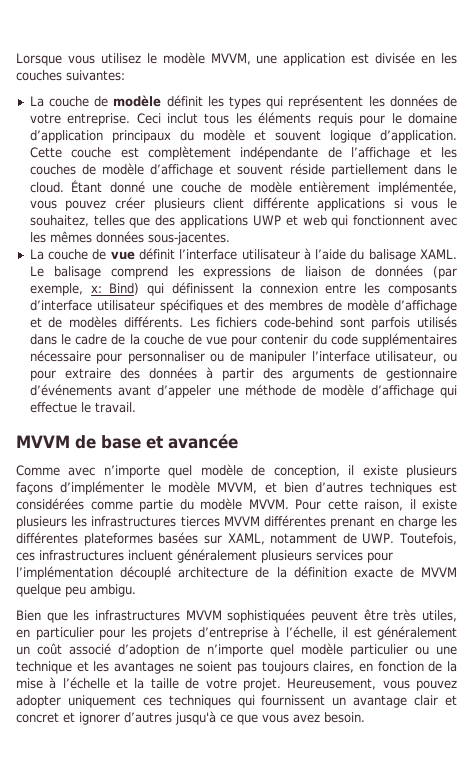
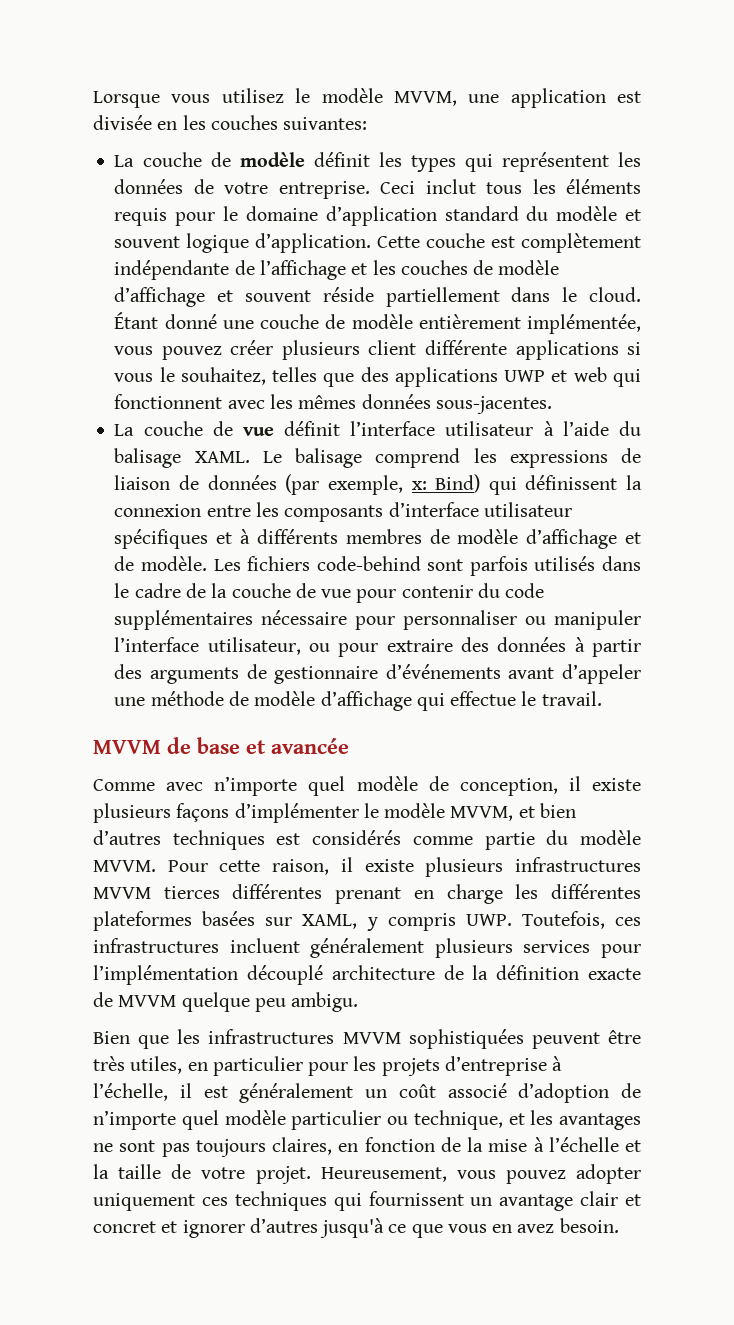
- Ceci inclut tous les éléments requis pour le domaine d’application principaux du modèle et souvent logique d’application.
+ Ceci inclut tous les éléments requis pour le domaine d’application standard du modèle et souvent logique d’application.
- Le balisage comprend les expressions de liaison de données (par exemple, x: Bind) qui définissent la connexion entre les composants d’interface utilisateur spécifiques et des membres de modèle d’affichage et de modèles différents.
+ Le balisage comprend les expressions de liaison de données (par exemple, x: Bind) qui définissent la connexion entre les composants d’interface utilisateur spécifiques et à différents membres de modèle d’affichage et de modèle.
- Les fichiers code-behind sont parfois utilisés dans le cadre de la couche de vue pour contenir du code supplémentaires nécessaire pour personnaliser ou de manipuler l’interface utilisateur, ou pour extraire des données à partir des arguments de gestionnaire d’événements avant d’appeler une méthode de modèle d’affichage qui effectue le travail.
+ Les fichiers code-behind sont parfois utilisés dans le cadre de la couche de vue pour contenir du code supplémentaires nécessaire pour personnaliser ou manipuler l’interface utilisateur, ou pour extraire des données à partir des arguments de gestionnaire d’événements avant d’appeler une méthode de modèle d’affichage qui effectue le travail.
- Comme avec n’importe quel modèle de conception, il existe plusieurs façons d’implémenter le modèle MVVM, et bien d’autres techniques est considérées comme partie du modèle MVVM.
+ Comme avec n’importe quel modèle de conception, il existe plusieurs façons d’implémenter le modèle MVVM, et bien d’autres techniques est considérés comme partie du modèle MVVM.
- Pour cette raison, il existe plusieurs les infrastructures tierces MVVM différentes prenant en charge les différentes plateformes basées sur XAML, notamment de UWP. Toutefois, ces infrastructures incluent généralement plusieurs services pour l’implémentation découplé architecture de la définition exacte de MVVM quelque peu ambigu.
+ Pour cette raison, il existe plusieurs infrastructures MVVM tierces différentes prenant en charge les différentes plateformes basées sur XAML, y compris UWP. Toutefois, ces infrastructures incluent généralement plusieurs services pour l’implémentation découplé architecture de la définition exacte de MVVM quelque peu ambigu.
- Bien que les infrastructures MVVM sophistiquées peuvent être très utiles, en particulier pour les projets d’entreprise à l’échelle, il est généralement un coût associé d’adoption de n’importe quel modèle particulier ou une technique et les avantages ne soient pas toujours claires, en fonction de la mise à l’échelle et la taille de votre projet.
+ Bien que les infrastructures MVVM sophistiquées peuvent être très utiles, en particulier pour les projets d’entreprise à l’échelle, il est généralement un coût associé d’adoption de n’importe quel modèle particulier ou technique, et les avantages ne sont pas toujours claires, en fonction de la mise à l’échelle et la taille de votre projet.
- Heureusement, vous pouvez adopter uniquement ces techniques qui fournissent un avantage clair et concret et ignorer d’autres jusqu'à ce que vous avez besoin.
+ Heureusement, vous pouvez adopter uniquement ces techniques qui fournissent un avantage clair et concret et ignorer d’autres jusqu'à ce que vous en avez besoin.

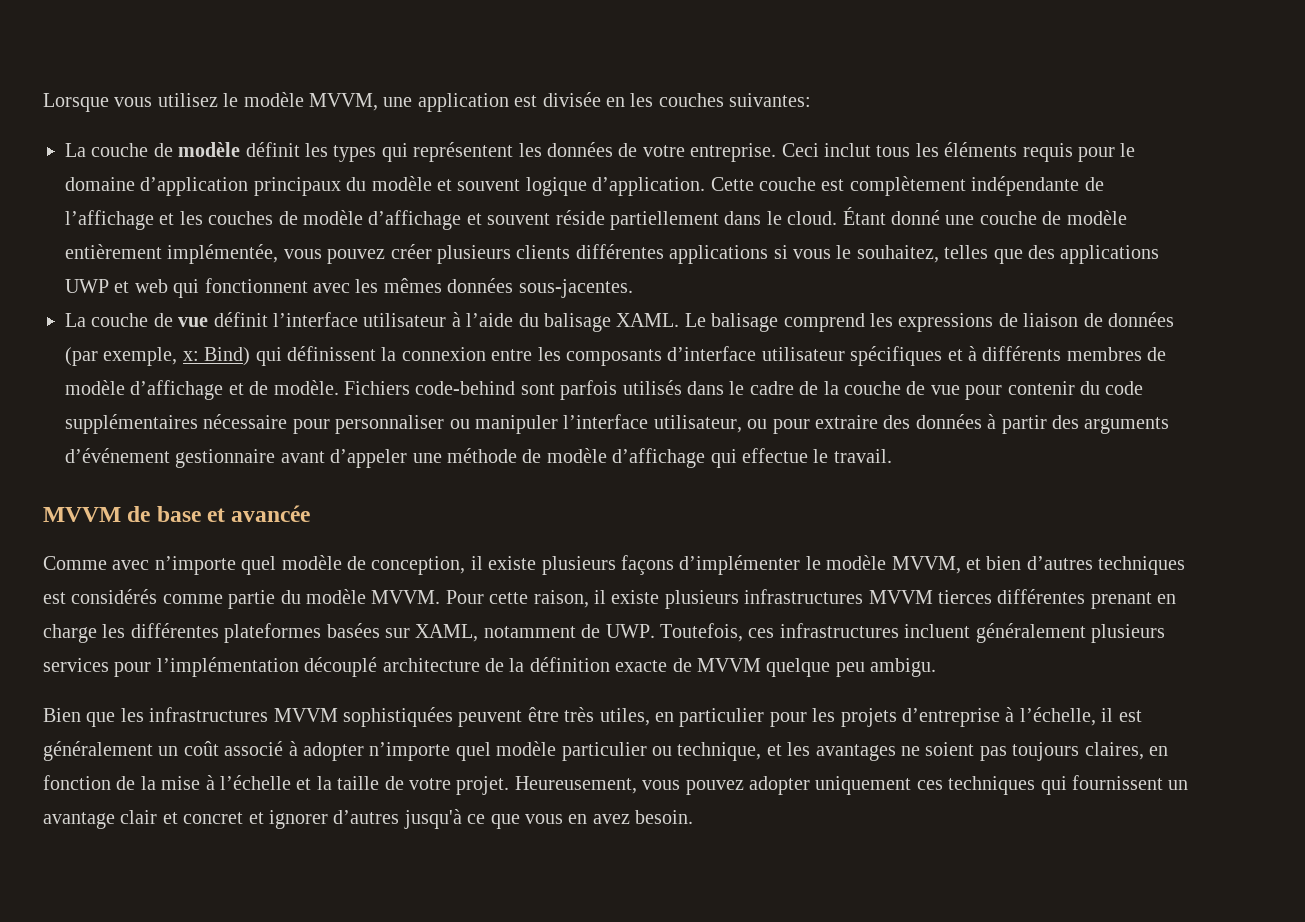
- Ceci inclut tous les éléments requis pour le domaine d’application standard du modèle et souvent logique d’application.
+ Ceci inclut tous les éléments requis pour le domaine d’application principaux du modèle et souvent logique d’application.
- Étant donné une couche de modèle entièrement implémentée, vous pouvez créer plusieurs client différente applications si vous le souhaitez, telles que des applications UWP et web qui fonctionnent avec les mêmes données sous-jacentes.
+ Étant donné une couche de modèle entièrement implémentée, vous pouvez créer plusieurs clients différentes applications si vous le souhaitez, telles que des applications UWP et web qui fonctionnent avec les mêmes données sous-jacentes.
- Les fichiers code-behind sont parfois utilisés dans le cadre de la couche de vue pour contenir du code supplémentaires nécessaire pour personnaliser ou manipuler l’interface utilisateur, ou pour extraire des données à partir des arguments de gestionnaire d’événements avant d’appeler une méthode de modèle d’affichage qui effectue le travail.
+ Fichiers code-behind sont parfois utilisés dans le cadre de la couche de vue pour contenir du code supplémentaires nécessaire pour personnaliser ou manipuler l’interface utilisateur, ou pour extraire des données à partir des arguments d’événement gestionnaire avant d’appeler une méthode de modèle d’affichage qui effectue le travail.
- Pour cette raison, il existe plusieurs infrastructures MVVM tierces différentes prenant en charge les différentes plateformes basées sur XAML, y compris UWP. Toutefois, ces infrastructures incluent généralement plusieurs services pour l’implémentation découplé architecture de la définition exacte de MVVM quelque peu ambigu.
+ Pour cette raison, il existe plusieurs infrastructures MVVM tierces différentes prenant en charge les différentes plateformes basées sur XAML, notamment de UWP. Toutefois, ces infrastructures incluent généralement plusieurs services pour l’implémentation découplé architecture de la définition exacte de MVVM quelque peu ambigu.
- Bien que les infrastructures MVVM sophistiquées peuvent être très utiles, en particulier pour les projets d’entreprise à l’échelle, il est généralement un coût associé d’adoption de n’importe quel modèle particulier ou technique, et les avantages ne sont pas toujours claires, en fonction de la mise à l’échelle et la taille de votre projet.
+ Bien que les infrastructures MVVM sophistiquées peuvent être très utiles, en particulier pour les projets d’entreprise à l’échelle, il est généralement un coût associé à adopter n’importe quel modèle particulier ou technique, et les avantages ne soient pas toujours claires, en fonction de la mise à l’échelle et la taille de votre projet.

